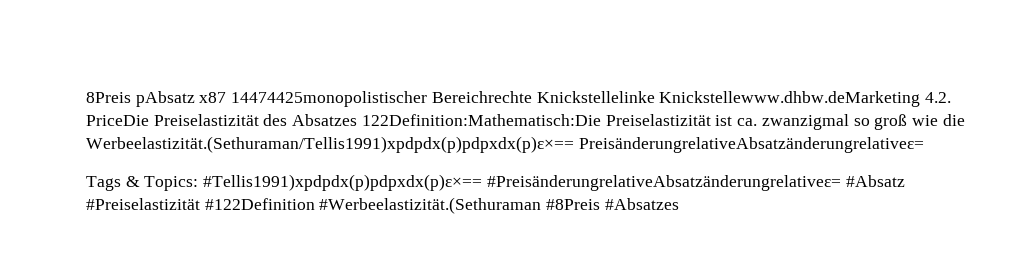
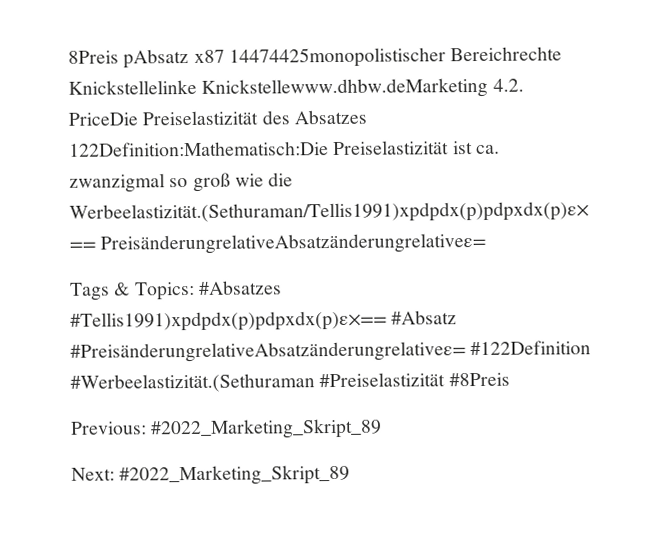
- Tags & Topics: #Tellis1991)xpdpdx(p)pdpxdx(p)ε×== #PreisänderungrelativeAbsatzänderungrelativeε= #Absatz #Preiselastizität #122Definition #Werbeelastizität.(Sethuraman #8Preis #Absatzes
+ Tags & Topics: #Absatzes #Tellis1991)xpdpdx(p)pdpxdx(p)ε×== #Absatz #PreisänderungrelativeAbsatzänderungrelativeε= #122Definition #Werbeelastizität.(Sethuraman #Preiselastizität #8Preis
+ Previous: #2022_Marketing_Skript_89
+ Next: #2022_Marketing_Skript_89

